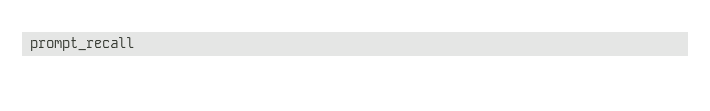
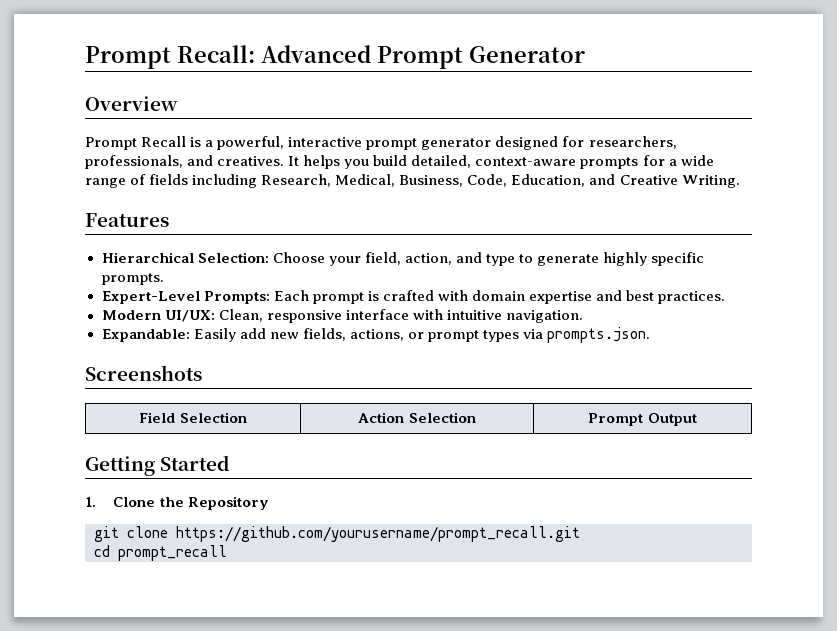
- prompt_recall
+ Prompt Recall: Advanced Prompt Generator
+ Overview
+ Prompt Recall is a powerful, interactive prompt generator designed for researchers, professionals, and creatives. It helps you build detailed, context-aware prompts for a wide range of fields including Research, Medical, Business, Code, Education, and Creative Writing.
+ Features
+ Hierarchical Selection: Choose your field, action, and type to generate highly specific prompts.
+ Expert-Level Prompts: Each prompt is crafted with domain expertise and best practices.
+ Modern UI/UX: Clean, responsive interface with intuitive navigation.
+ Expandable: Easily add new fields, actions, or prompt types via prompts.json.
+ Screenshots
+ Field Selection | Action Selection | Prompt Output
+ Getting Started
+ 1. Clone the Repository
+ git clone https://github.com/yourusername/prompt_recall.git
+ cd prompt_recall

